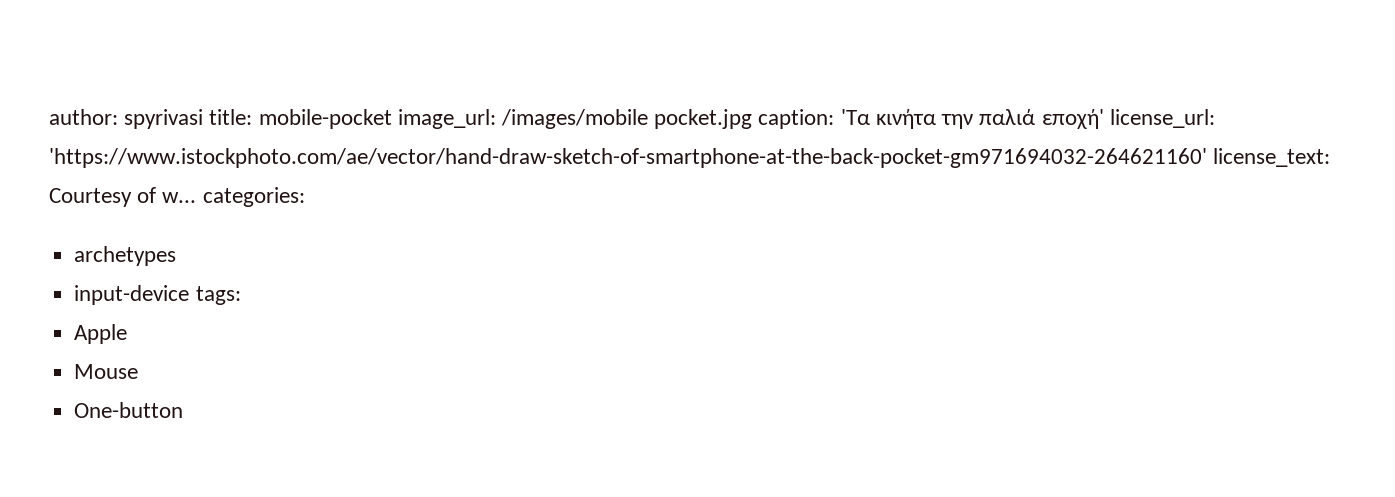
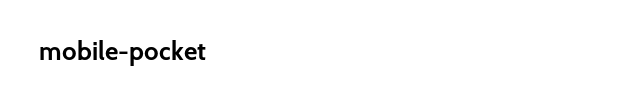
- author: spyrivasi title: mobile-pocket image_url: /images/mobile pocket.jpg caption: 'Τα κινήτα την παλιά εποχή' license_url: 'https://www.istockphoto.com/ae/vector/hand-draw-sketch-of-smartphone-at-the-back-pocket-gm971694032-264621160' license_text: Courtesy of w... categories:
- archetypes
- input-device tags:
- Apple
- Mouse
- One-button
+ mobile-pocket

